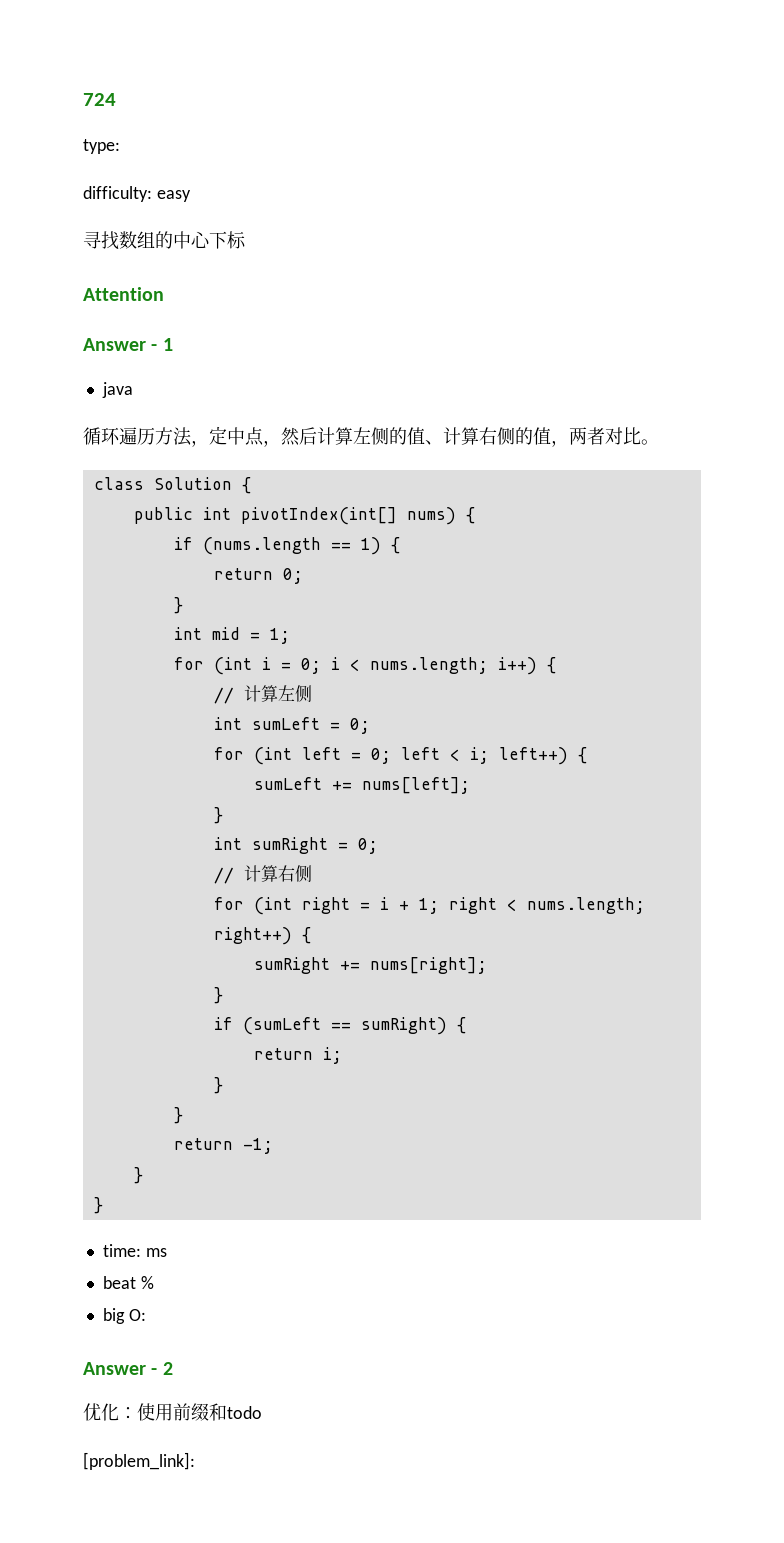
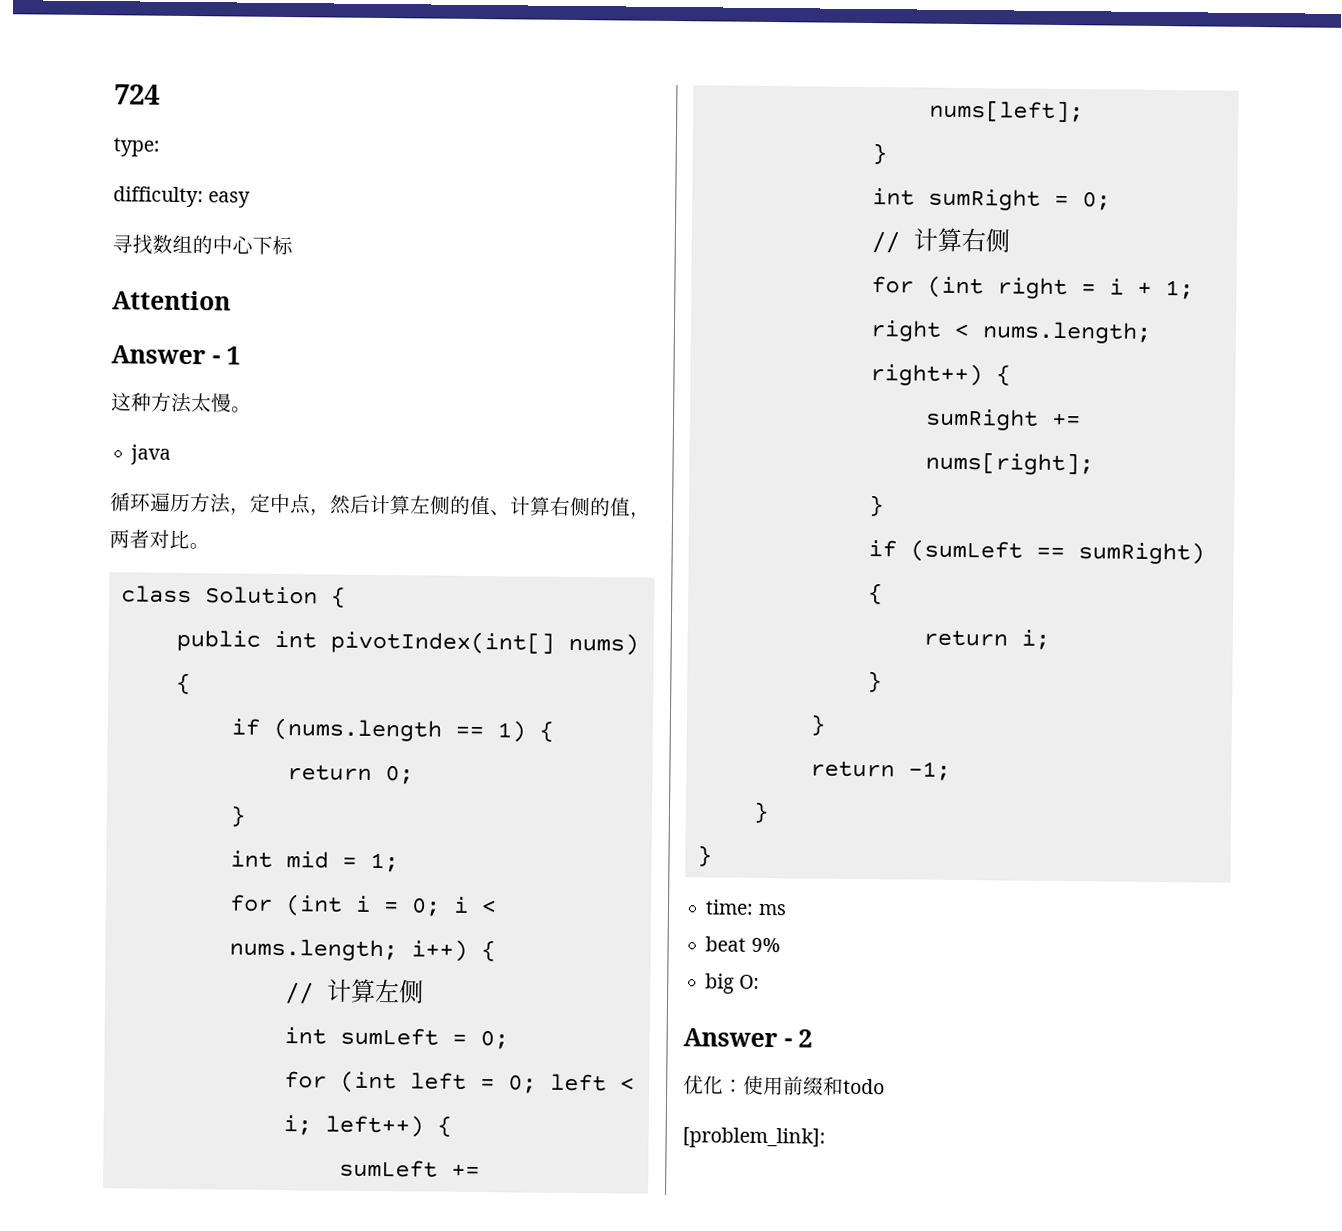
+ 这种方法太慢。
- beat %
+ beat 9%

